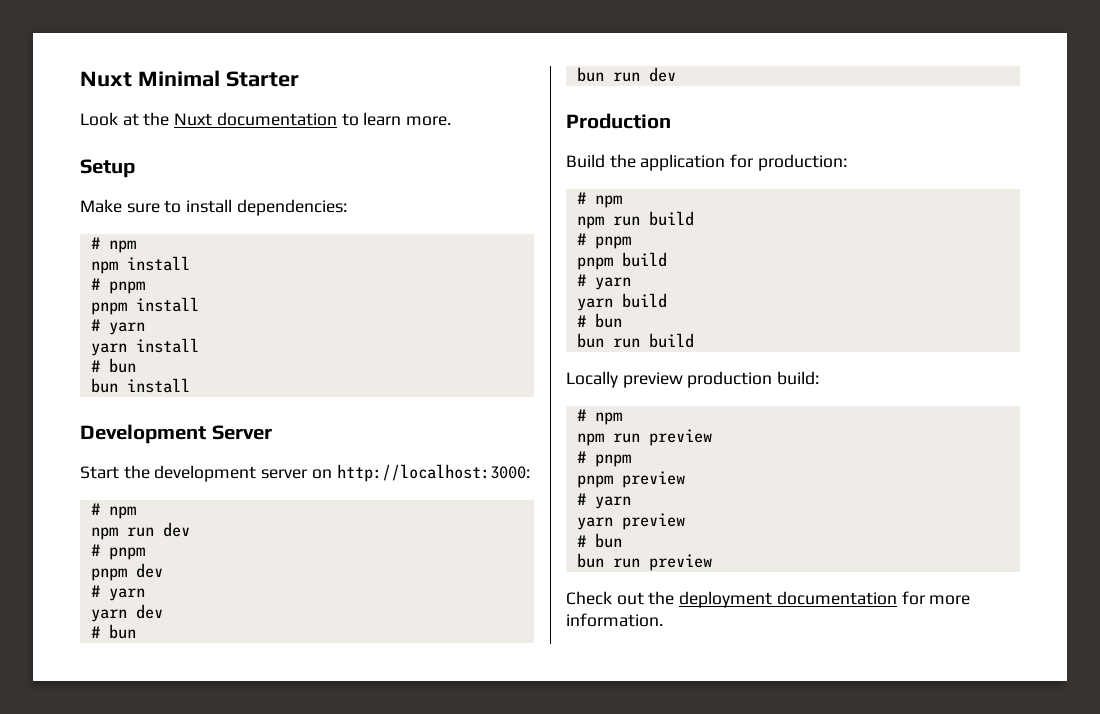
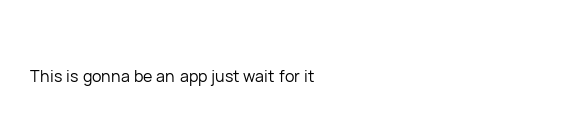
- Nuxt Minimal Starter
- Look at the Nuxt documentation to learn more.
- Setup
- Make sure to install dependencies:
- # npm
- npm install
- # pnpm
- pnpm install
- # yarn
- yarn install
- # bun
- bun install
- Development Server
- Start the development server on http://localhost:3000:
- # npm
- npm run dev
- # pnpm
- pnpm dev
- # yarn
- yarn dev
- # bun
- bun run dev
- Production
- Build the application for production:
- # npm
- npm run build
- # pnpm
- pnpm build
- # yarn
- yarn build
- # bun
- bun run build
- Locally preview production build:
- # npm
- npm run preview
- # pnpm
- pnpm preview
- # yarn
- yarn preview
- # bun
- bun run preview
- Check out the deployment documentation for more information.
+ This is gonna be an app just wait for it

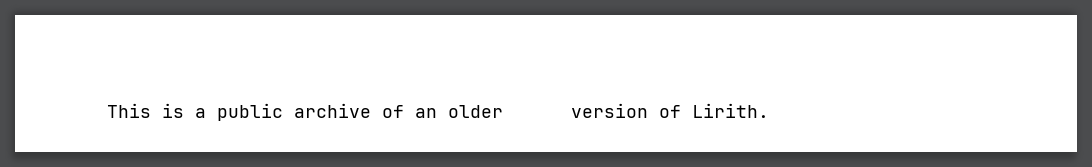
- This is gonna be an app just wait for it
+ This is a public archive of an older version of Lirith.

